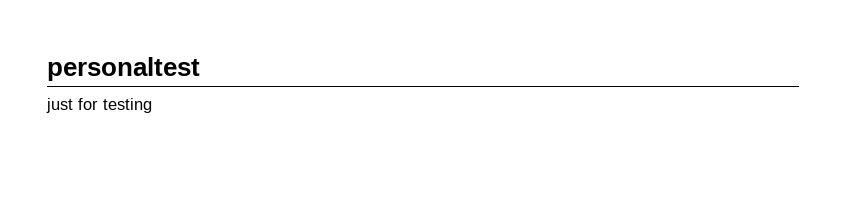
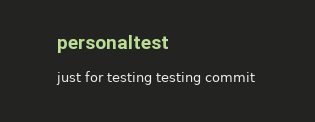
- just for testing
+ just for testing testing commit

